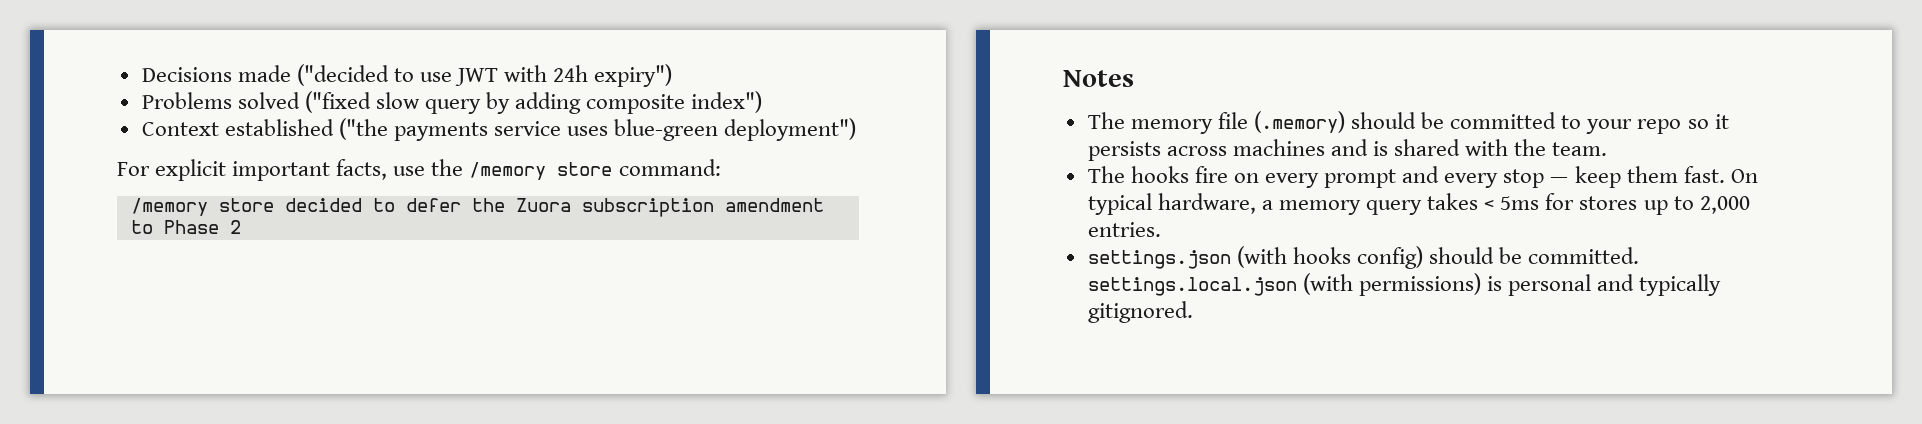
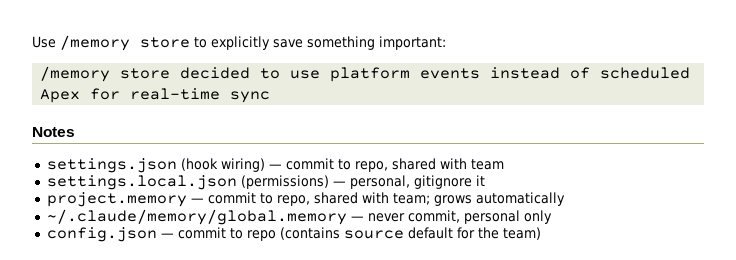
- Decisions made ("decided to use JWT with 24h expiry")
- Problems solved ("fixed slow query by adding composite index")
- Context established ("the payments service uses blue-green deployment")
- For explicit important facts, use the /memory store command:
- /memory store decided to defer the Zuora subscription amendment to Phase 2
+ Use /memory store to explicitly save something important:
+ /memory store decided to use platform events instead of scheduled Apex for real-time sync
  Notes
- The memory file (.memory) should be committed to your repo so it persists across machines and is shared with the team.
- The hooks fire on every prompt and every stop — keep them fast. On typical hardware, a memory query takes < 5ms for stores up to 2,000 entries.
- settings.json (with hooks config) should be committed. settings.local.json (with permissions) is personal and typically gitignored.
+ settings.json (hook wiring) — commit to repo, shared with team
+ settings.local.json (permissions) — personal, gitignore it
+ project.memory — commit to repo, shared with team; grows automatically
+ ~/.claude/memory/global.memory — never commit, personal only
+ config.json — commit to repo (contains source default for the team)

